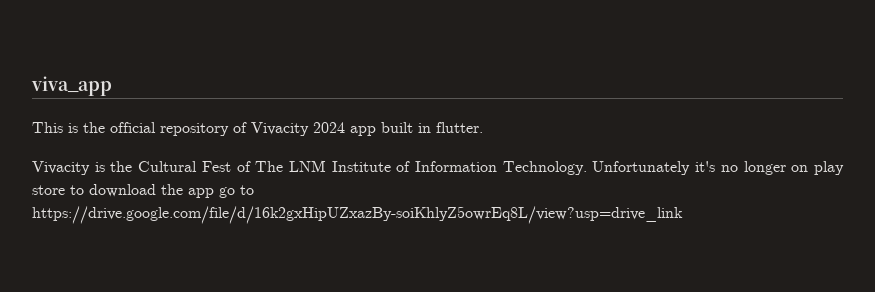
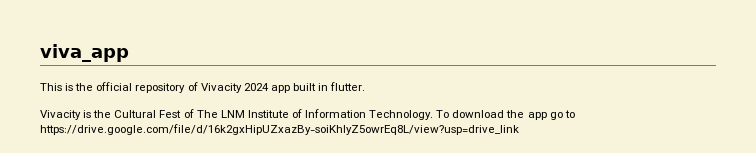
- Unfortunately it's no longer on play store to download the app go to https://drive.google.com/file/d/16k2gxHipUZxazBy-soiKhlyZ5owrEq8L/view?usp=drive_link
+ To download the app go to https://drive.google.com/file/d/16k2gxHipUZxazBy-soiKhlyZ5owrEq8L/view?usp=drive_link

